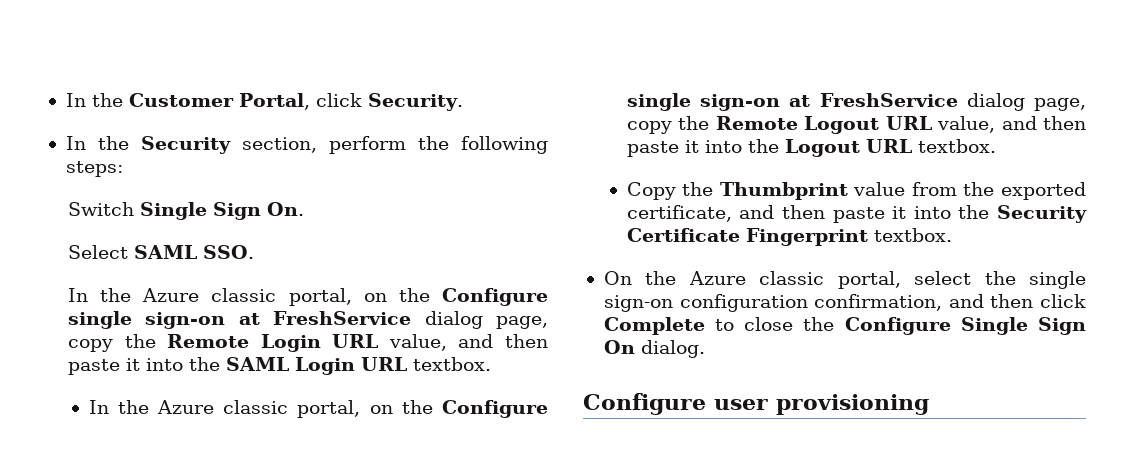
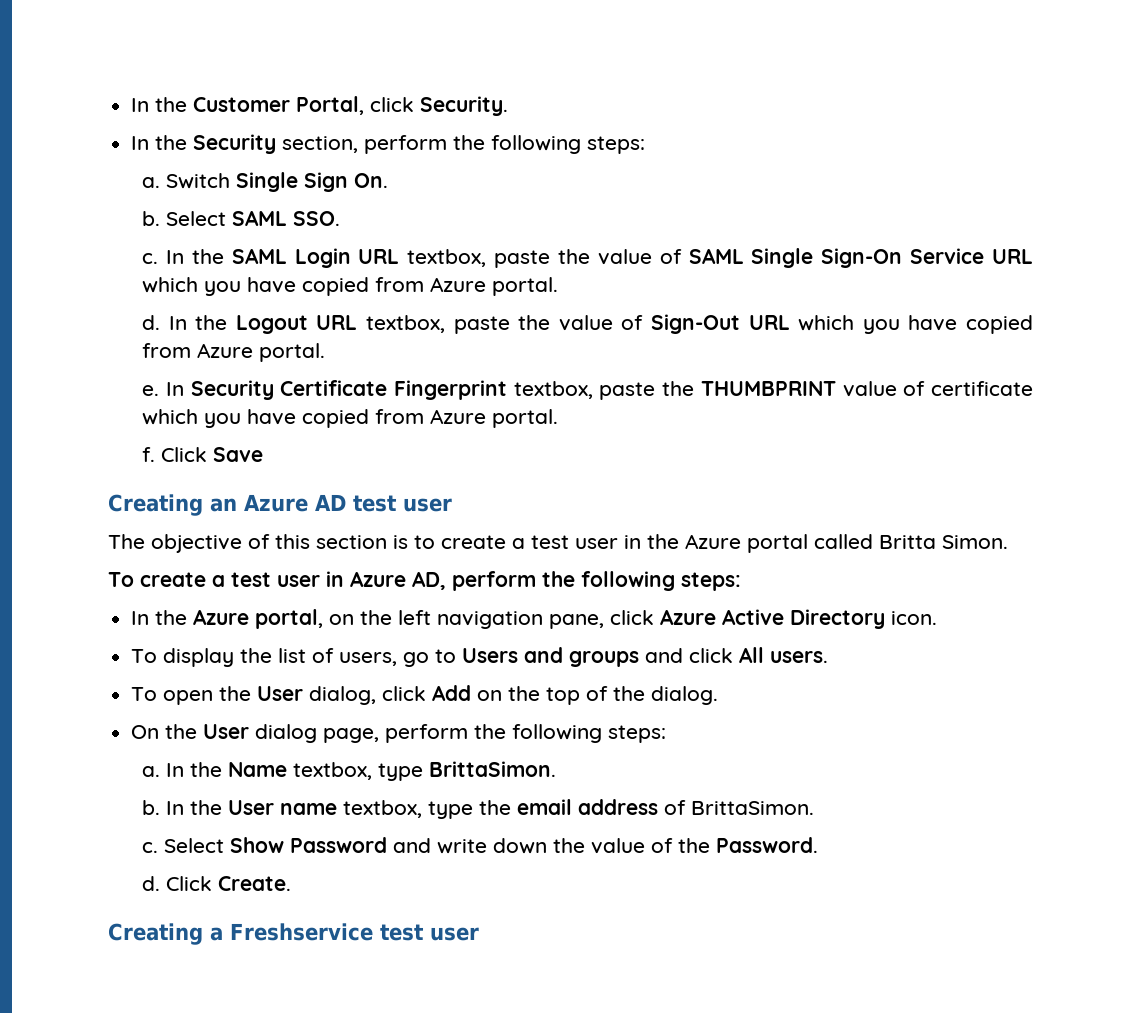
  In the Security section, perform the following steps:
- Switch Single Sign On.
- Select SAML SSO.
+ a. Switch Single Sign On.
+ b. Select SAML SSO.
- In the Azure classic portal, on the Configure single sign-on at FreshService dialog page, copy the Remote Login URL value, and then paste it into the SAML Login URL textbox.
- In the Azure classic portal, on the Configure single sign-on at FreshService dialog page, copy the Remote Logout URL value, and then paste it into the Logout URL textbox.
- Copy the Thumbprint value from the exported certificate, and then paste it into the Security Certificate Fingerprint textbox.
- On the Azure classic portal, select the single sign-on configuration confirmation, and then click Complete to close the Configure Single Sign On dialog.
- Configure user provisioning
+ c. In the SAML Login URL textbox, paste the value of SAML Single Sign-On Service URL which you have copied from Azure portal.
+ d. In the Logout URL textbox, paste the value of Sign-Out URL which you have copied from Azure portal.
+ e. In Security Certificate Fingerprint textbox, paste the THUMBPRINT value of certificate which you have copied from Azure portal.
+ f. Click Save
+ Creating an Azure AD test user
+ The objective of this section is to create a test user in the Azure portal called Britta Simon.
+ To create a test user in Azure AD, perform the following steps:
+ In the Azure portal, on the left navigation pane, click Azure Active Directory icon.
+ To display the list of users, go to Users and groups and click All users.
+ To open the User dialog, click Add on the top of the dialog.
+ On the User dialog page, perform the following steps:
+ a. In the Name textbox, type BrittaSimon.
+ b. In the User name textbox, type the email address of BrittaSimon.
+ c. Select Show Password and write down the value of the Password.
+ d. Click Create.
+ Creating a Freshservice test user

